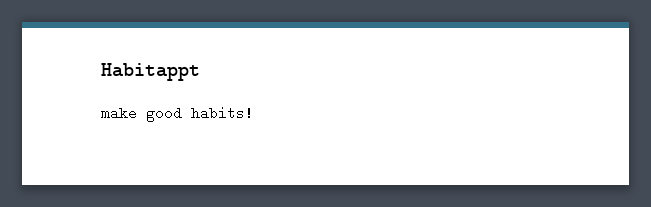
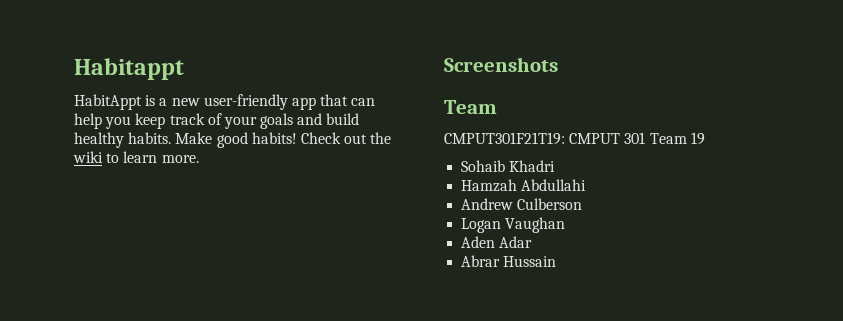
- make good habits!
+ HabitAppt is a new user-friendly app that can help you keep track of your goals and build healthy habits. Make good habits! Check out the wiki to learn more.
+ Screenshots
+ Team
+ CMPUT301F21T19: CMPUT 301 Team 19
+ Sohaib Khadri
+ Hamzah Abdullahi
+ Andrew Culberson
+ Logan Vaughan
+ Aden Adar
+ Abrar Hussain

